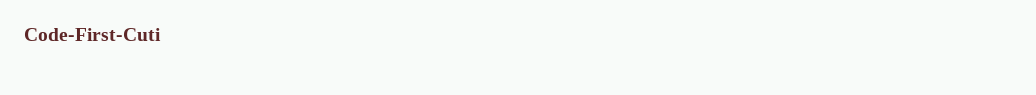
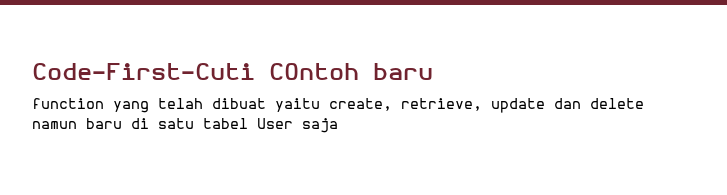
- Code-First-Cuti
+ Code-First-Cuti COntoh baru
+ function yang telah dibuat yaitu create, retrieve, update dan delete namun baru di satu tabel User saja

